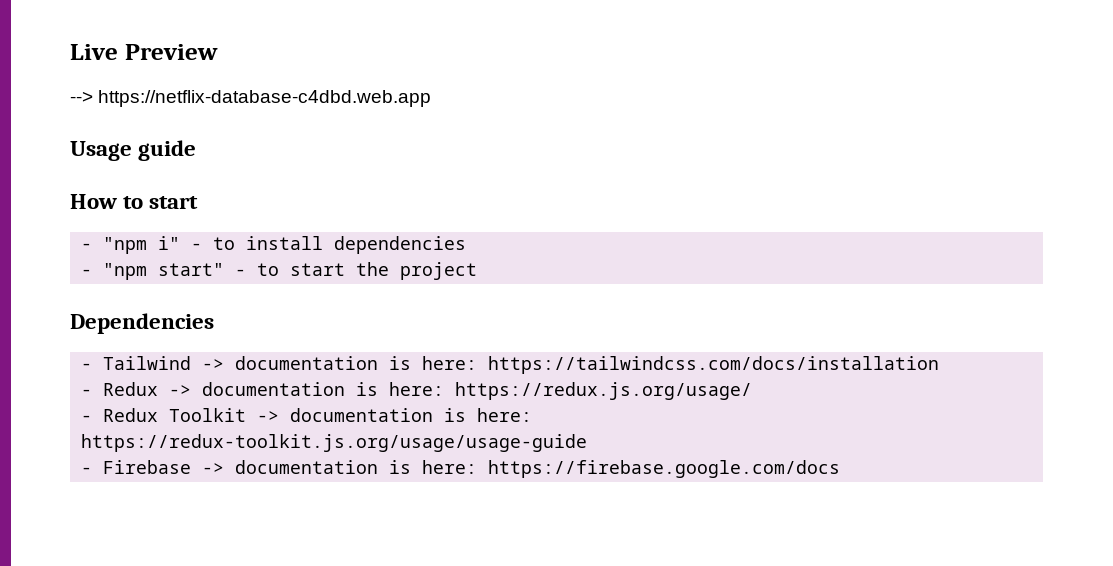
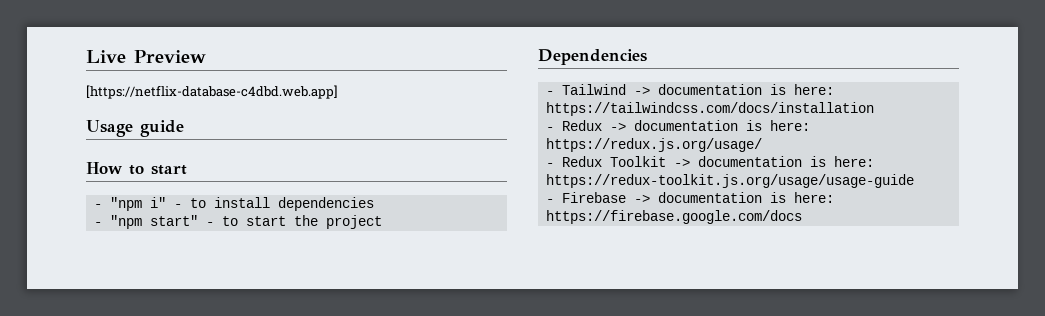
- --> https://netflix-database-c4dbd.web.app
+ [https://netflix-database-c4dbd.web.app]

